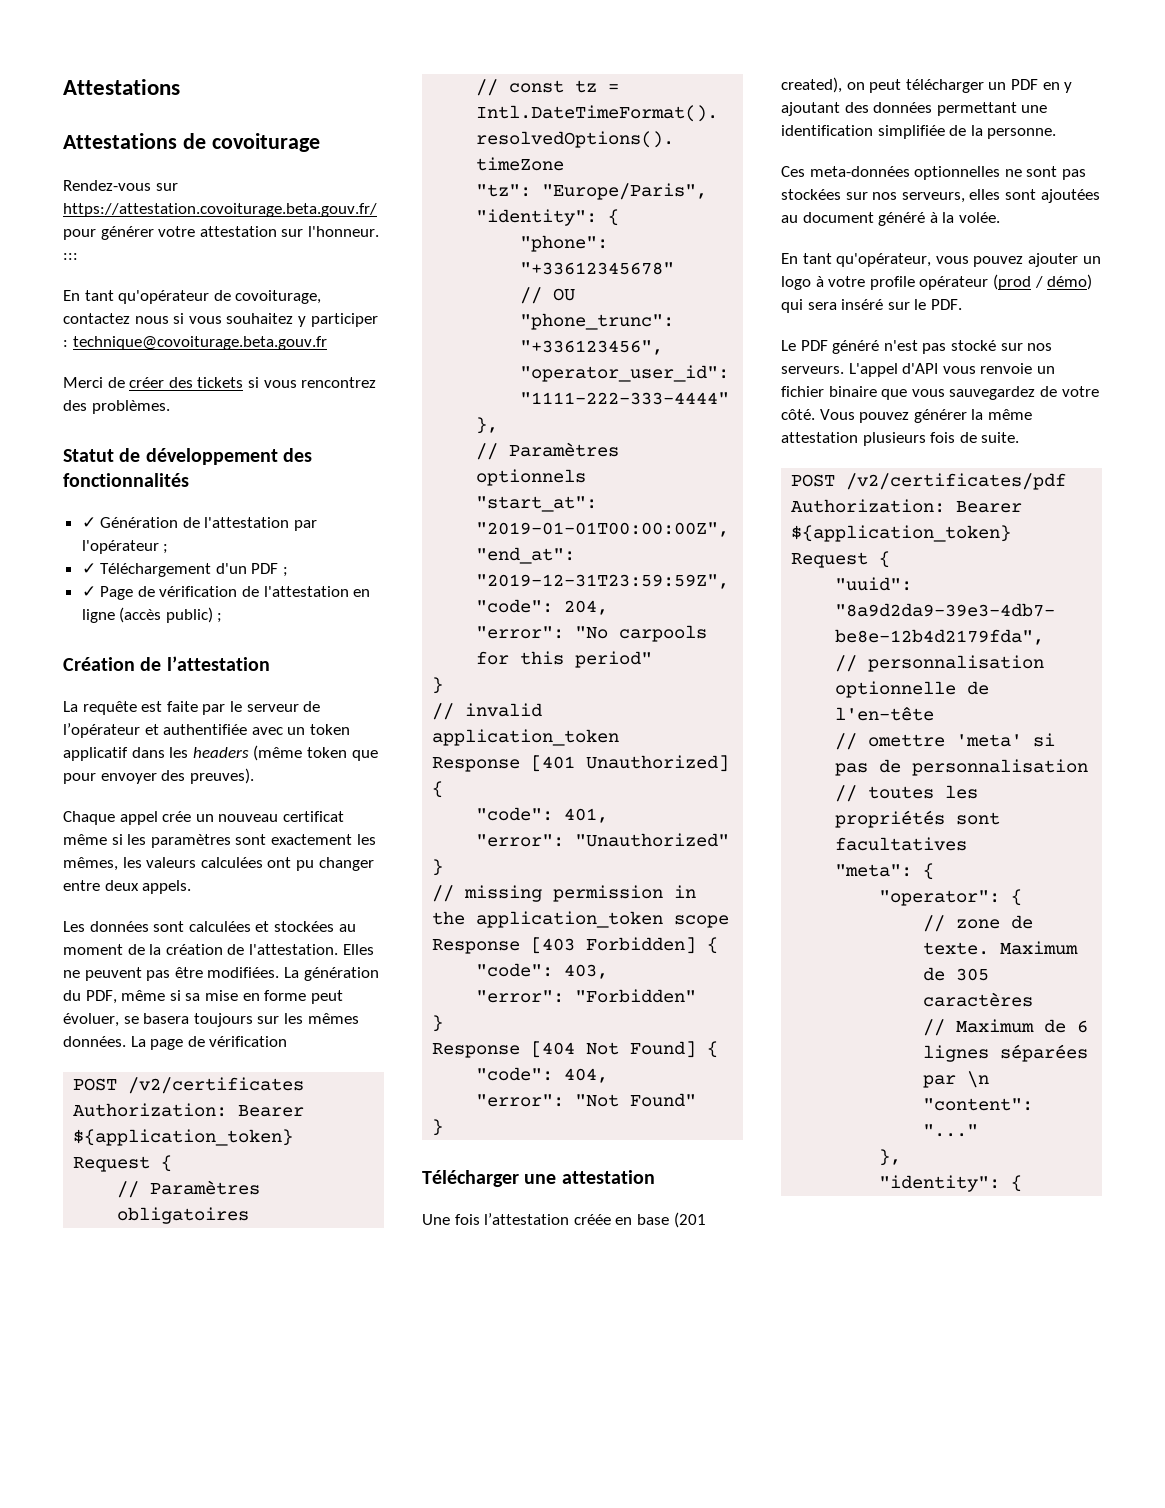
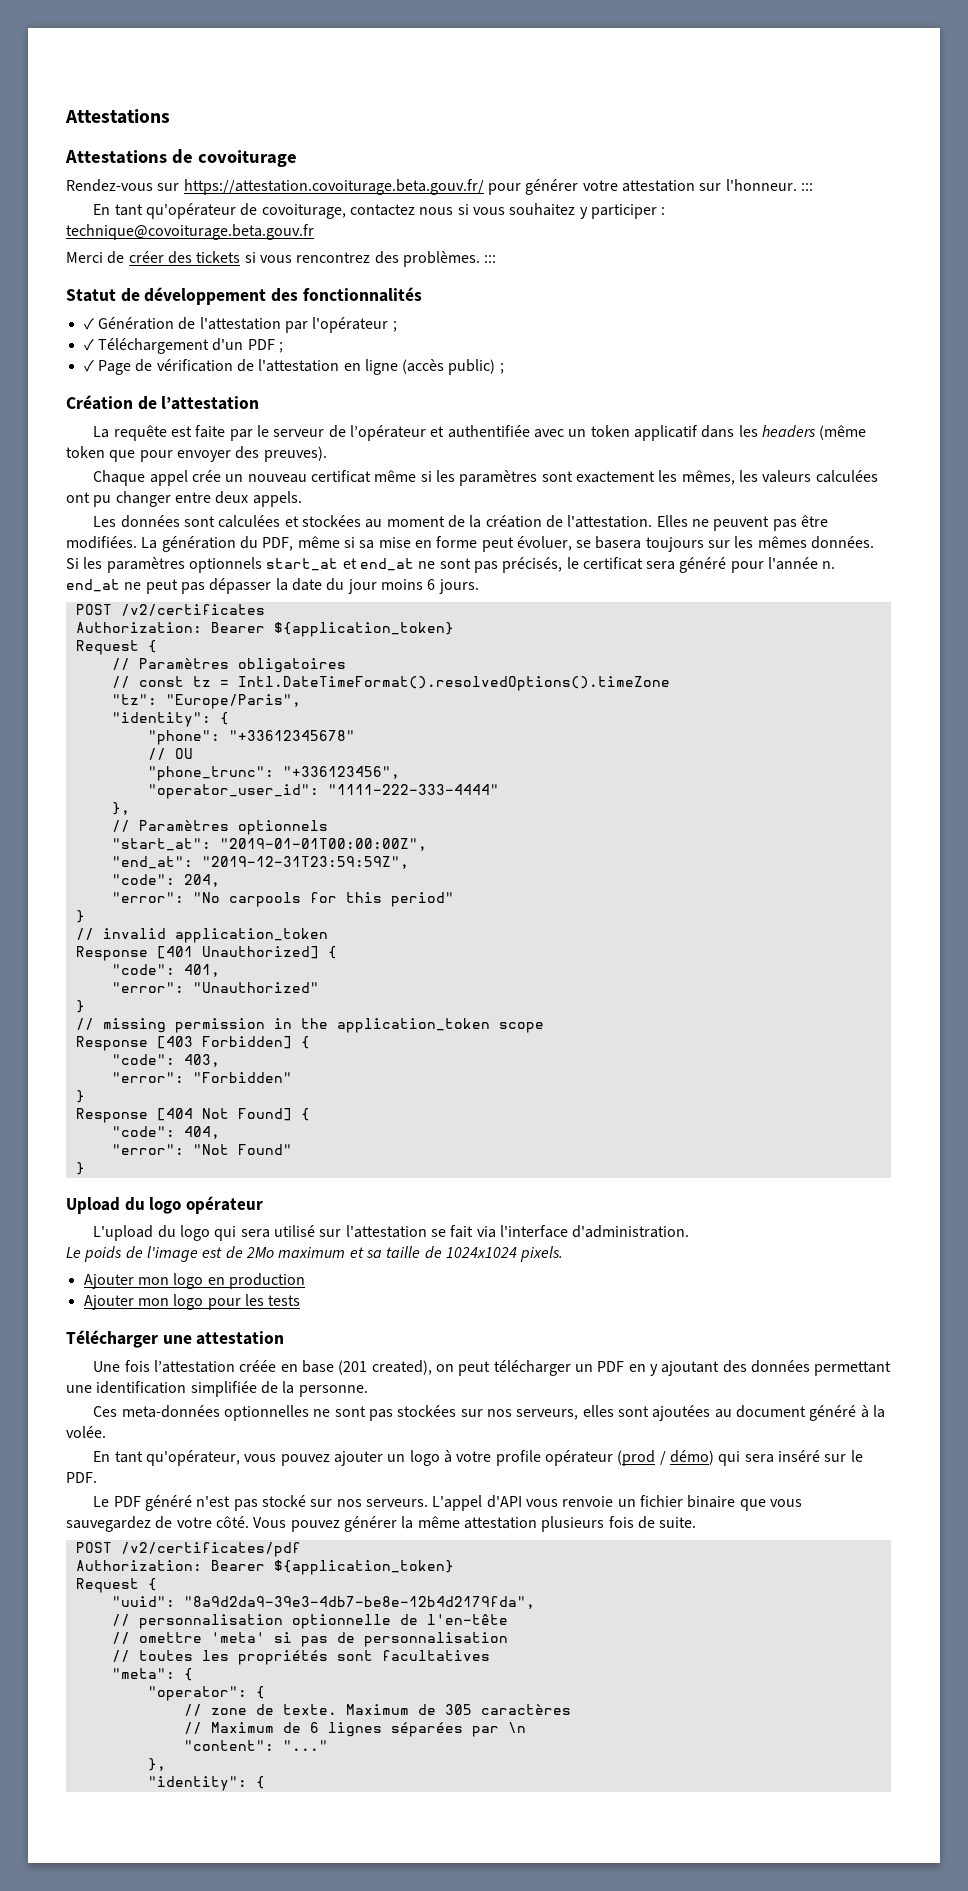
- Merci de créer des tickets si vous rencontrez des problèmes.
+ Merci de créer des tickets si vous rencontrez des problèmes. :::
- La page de vérification
+ Si les paramètres optionnels start_at et end_at ne sont pas précisés, le certificat sera généré pour l'année n. end_at ne peut pas dépasser la date du jour moins 6 jours.
+ Upload du logo opérateur
+ L'upload du logo qui sera utilisé sur l'attestation se fait via l'interface d'administration.
+ Le poids de l'image est de 2Mo maximum et sa taille de 1024x1024 pixels.
+ Ajouter mon logo en production
+ Ajouter mon logo pour les tests

